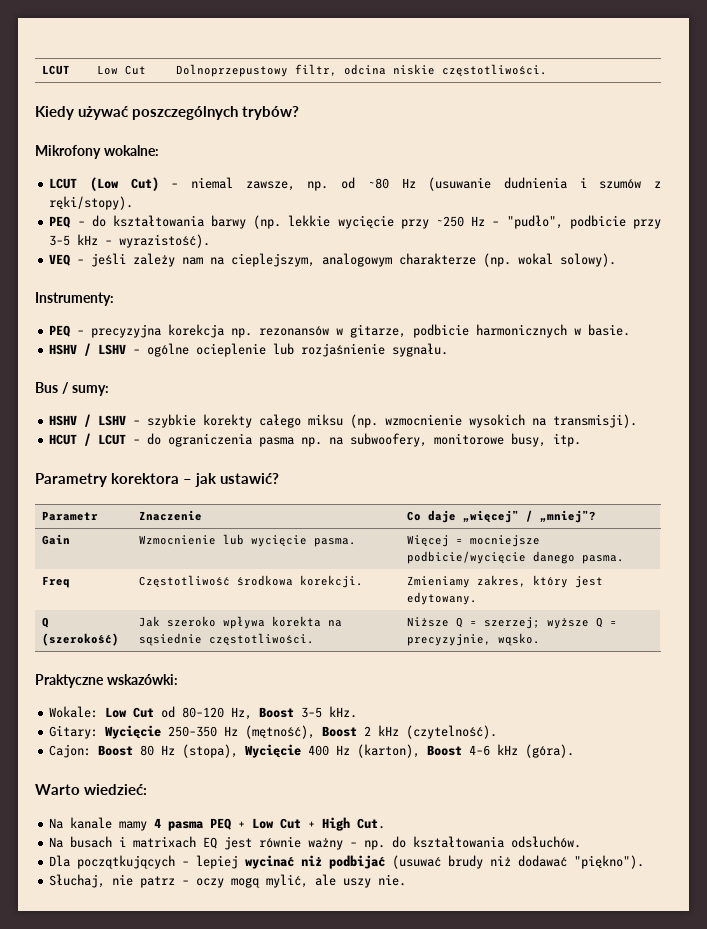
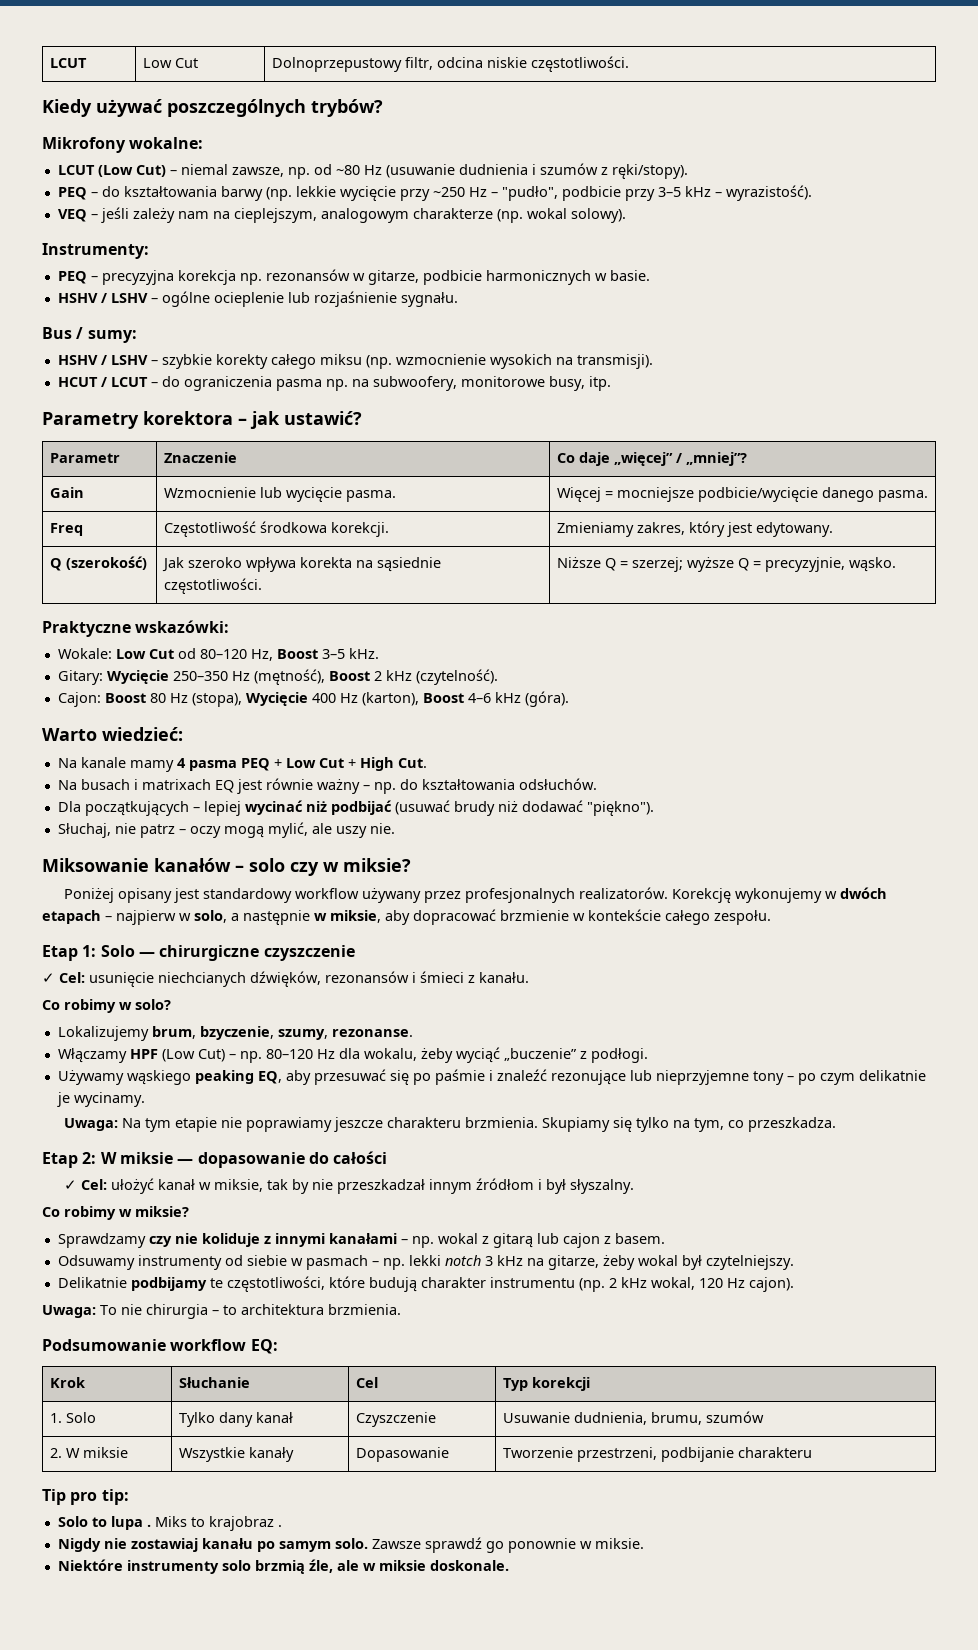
+ Miksowanie kanałów – solo czy w miksie?
+ Poniżej opisany jest standardowy workflow używany przez profesjonalnych realizatorów. Korekcję wykonujemy w dwóch etapach – najpierw w solo, a następnie w miksie, aby dopracować brzmienie w kontekście całego zespołu.
+ Etap 1: Solo — chirurgiczne czyszczenie
+ ✓ Cel: usunięcie niechcianych dźwięków, rezonansów i śmieci z kanału.
+ Co robimy w solo?
+ Lokalizujemy brum, bzyczenie, szumy, rezonanse.
+ Włączamy HPF (Low Cut) – np. 80–120 Hz dla wokalu, żeby wyciąć „buczenie” z podłogi.
+ Używamy wąskiego peaking EQ, aby przesuwać się po paśmie i znaleźć rezonujące lub nieprzyjemne tony – po czym delikatnie je wycinamy.
+ Uwaga: Na tym etapie nie poprawiamy jeszcze charakteru brzmienia. Skupiamy się tylko na tym, co przeszkadza.
+ Etap 2: W miksie — dopasowanie do całości
+ ✓ Cel: ułożyć kanał w miksie, tak by nie przeszkadzał innym źródłom i był słyszalny.
+ Co robimy w miksie?
+ Sprawdzamy czy nie koliduje z innymi kanałami – np. wokal z gitarą lub cajon z basem.
+ Odsuwamy instrumenty od siebie w pasmach – np. lekki notch 3 kHz na gitarze, żeby wokal był czytelniejszy.
+ Delikatnie podbijamy te częstotliwości, które budują charakter instrumentu (np. 2 kHz wokal, 120 Hz cajon).
+ Uwaga: To nie chirurgia – to architektura brzmienia.
+ Podsumowanie workflow EQ:
+ Krok | Słuchanie | Cel | Typ korekcji
+ 1. Solo | Tylko dany kanał | Czyszczenie | Usuwanie dudnienia, brumu, szumów
+ 2. W miksie | Wszystkie kanały | Dopasowanie | Tworzenie przestrzeni, podbijanie charakteru
+ Tip pro tip:
+ Solo to lupa . Miks to krajobraz .
+ Nigdy nie zostawiaj kanału po samym solo. Zawsze sprawdź go ponownie w miksie.
+ Niektóre instrumenty solo brzmią źle, ale w miksie doskonale.

